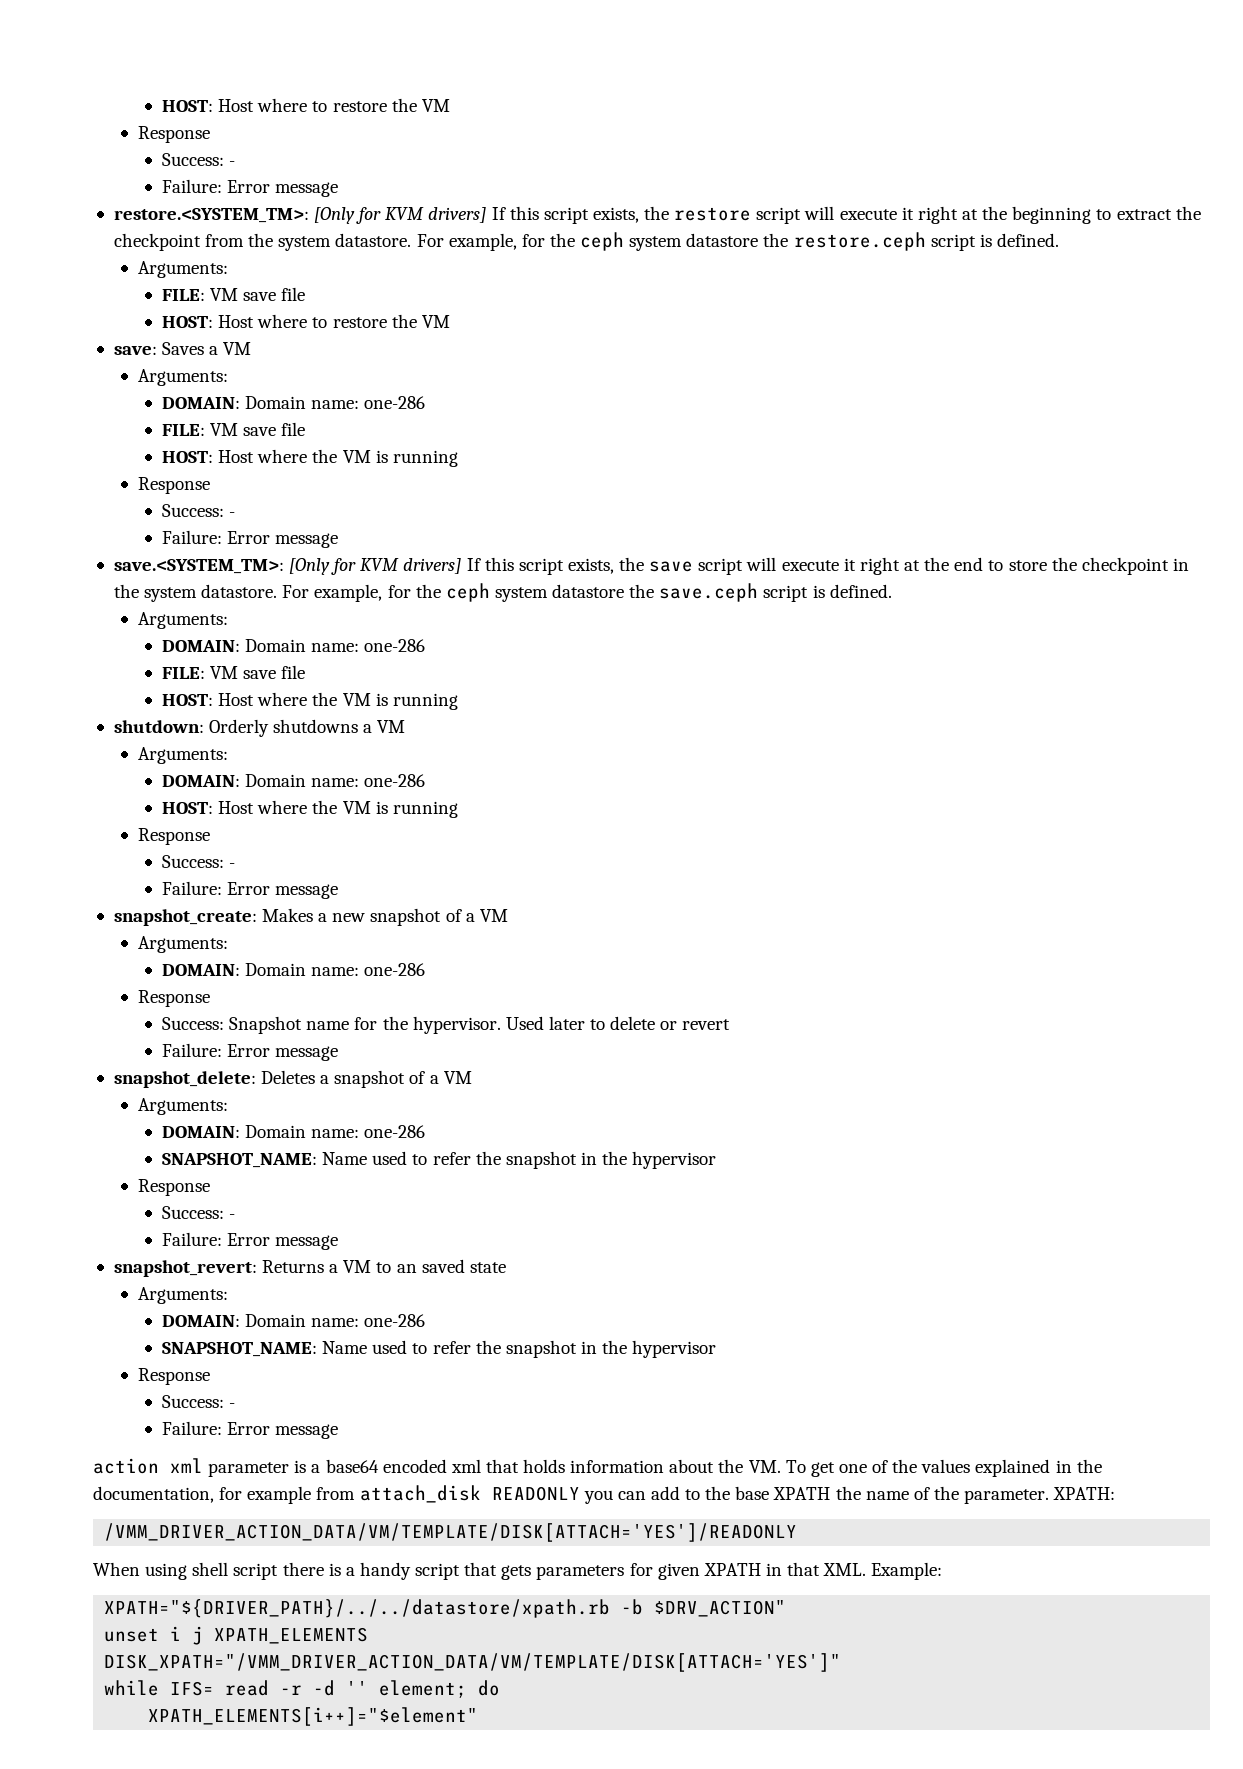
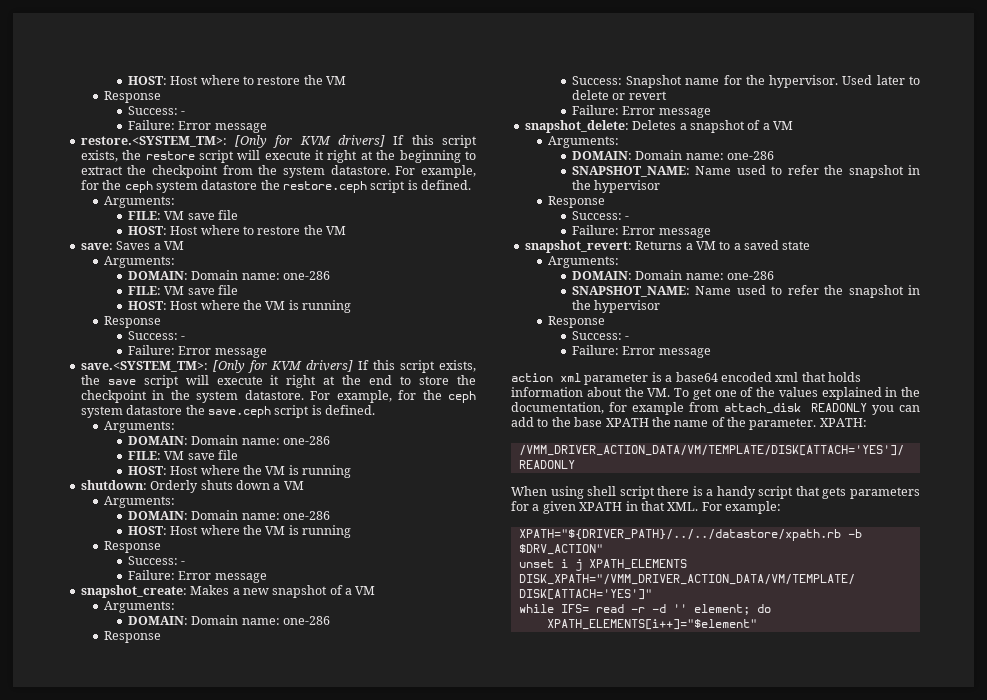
- shutdown: Orderly shutdowns a VM
+ shutdown: Orderly shuts down a VM
- snapshot_revert: Returns a VM to an saved state
+ snapshot_revert: Returns a VM to a saved state
- When using shell script there is a handy script that gets parameters for given XPATH in that XML. Example:
+ When using shell script there is a handy script that gets parameters for a given XPATH in that XML. For example:

